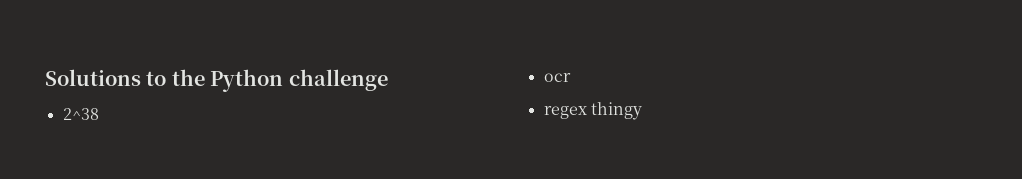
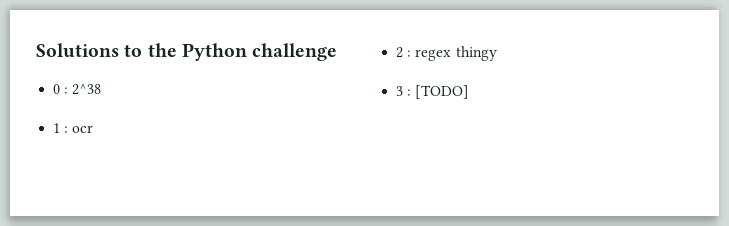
- 2^38
+ 0 : 2^38
- ocr
+ 1 : ocr
- regex thingy
+ 2 : regex thingy
+ 3 : [TODO]

